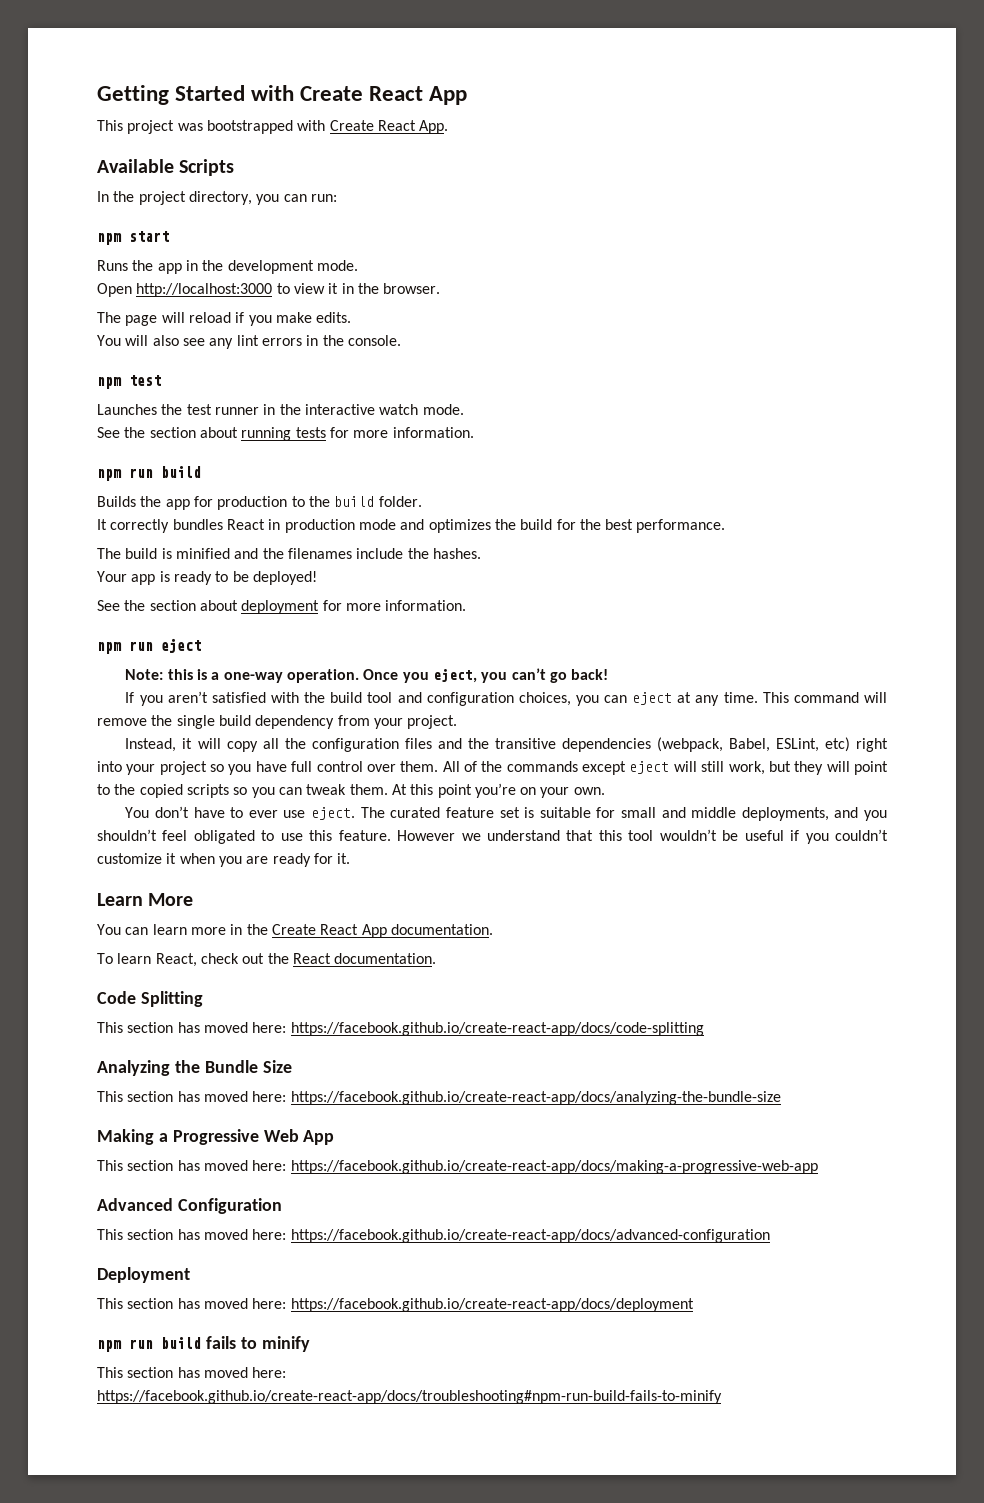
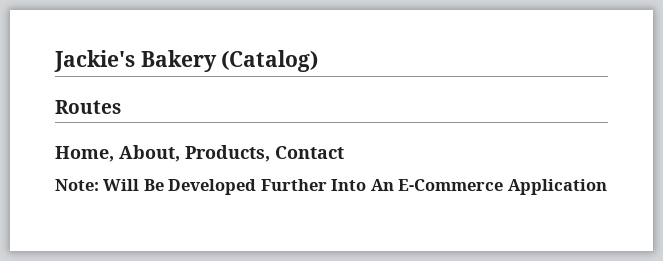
- Getting Started with Create React App
- This project was bootstrapped with Create React App.
- Available Scripts
- In the project directory, you can run:
- npm start
- Runs the app in the development mode.
- Open http://localhost:3000 to view it in the browser.
- The page will reload if you make edits.
- You will also see any lint errors in the console.
- npm test
- Launches the test runner in the interactive watch mode.
- See the section about running tests for more information.
- npm run build
- Builds the app for production to the build folder.
- It correctly bundles React in production mode and optimizes the build for the best performance.
- The build is minified and the filenames include the hashes.
- Your app is ready to be deployed!
- See the section about deployment for more information.
- npm run eject
- Note: this is a one-way operation. Once you eject, you can’t go back!
- If you aren’t satisfied with the build tool and configuration choices, you can eject at any time. This command will remove the single build dependency from your project.
- Instead, it will copy all the configuration files and the transitive dependencies (webpack, Babel, ESLint, etc) right into your project so you have full control over them. All of the commands except eject will still work, but they will point to the copied scripts so you can tweak them. At this point you’re on your own.
- You don’t have to ever use eject. The curated feature set is suitable for small and middle deployments, and you shouldn’t feel obligated to use this feature. However we understand that this tool wouldn’t be useful if you couldn’t customize it when you are ready for it.
- Learn More
- You can learn more in the Create React App documentation.
- To learn React, check out the React documentation.
- Code Splitting
- This section has moved here: https://facebook.github.io/create-react-app/docs/code-splitting
- Analyzing the Bundle Size
- This section has moved here: https://facebook.github.io/create-react-app/docs/analyzing-the-bundle-size
- Making a Progressive Web App
- This section has moved here: https://facebook.github.io/create-react-app/docs/making-a-progressive-web-app
- Advanced Configuration
- This section has moved here: https://facebook.github.io/create-react-app/docs/advanced-configuration
- Deployment
- This section has moved here: https://facebook.github.io/create-react-app/docs/deployment
- npm run build fails to minify
- This section has moved here: https://facebook.github.io/create-react-app/docs/troubleshooting#npm-run-build-fails-to-minify
+ Jackie's Bakery (Catalog)
+ Routes
+ Home, About, Products, Contact
+ Note: Will Be Developed Further Into An E-Commerce Application

